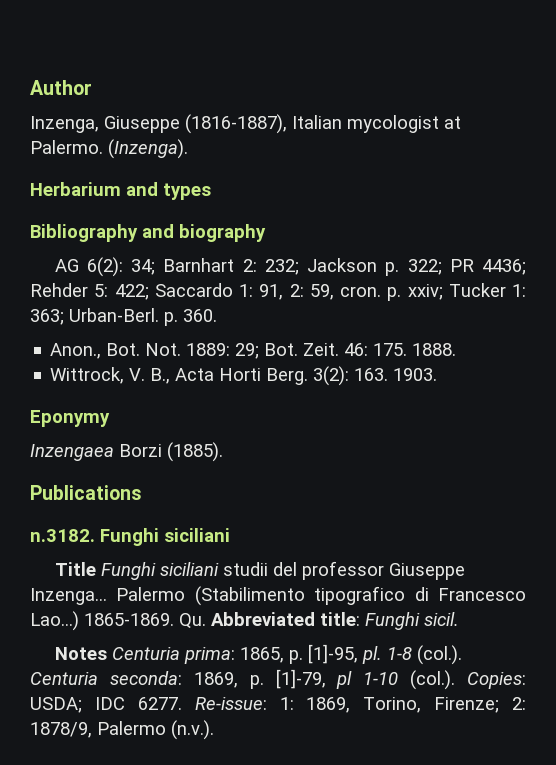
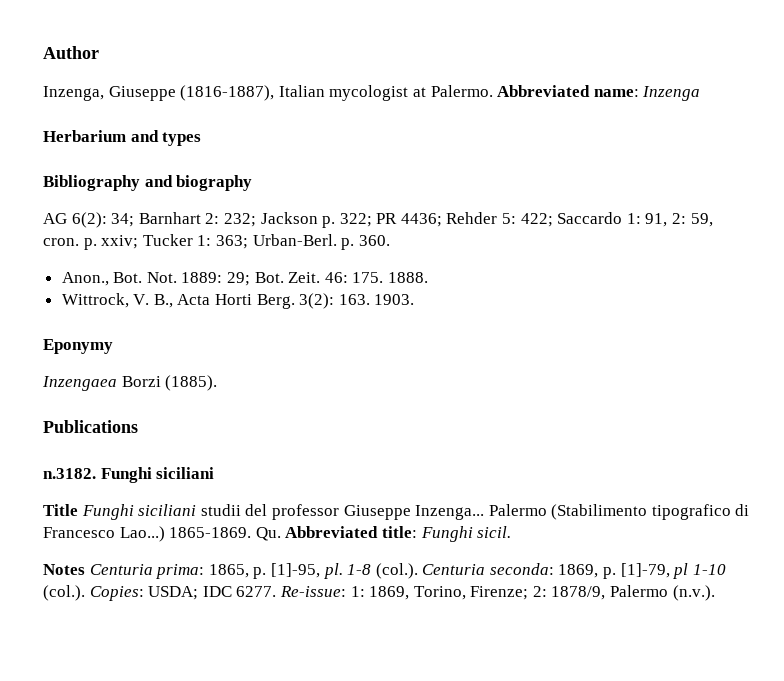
- (Inzenga).
+ Abbreviated name: Inzenga

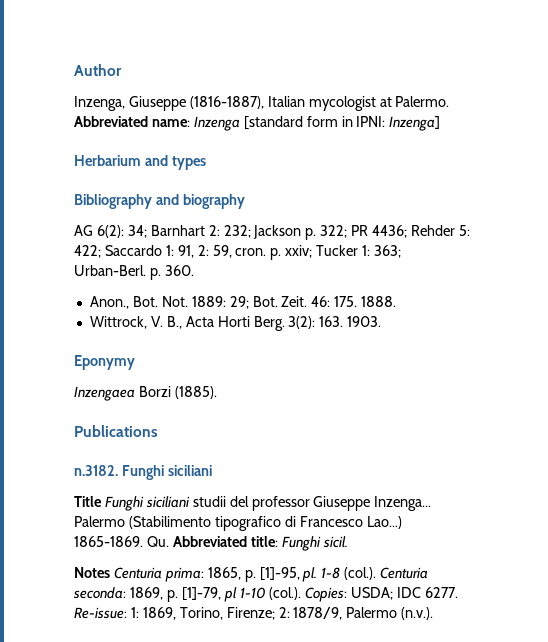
- Abbreviated name: Inzenga
+ Abbreviated name: Inzenga [standard form in IPNI: Inzenga]

